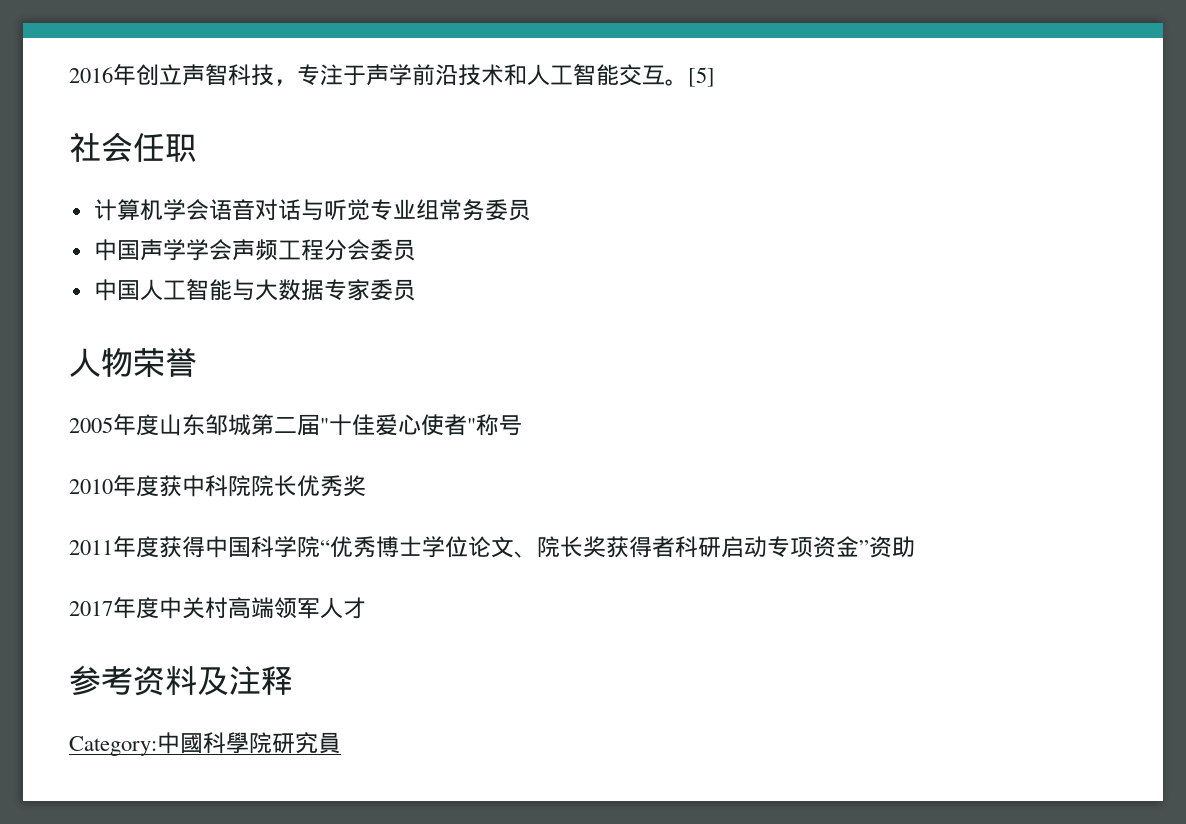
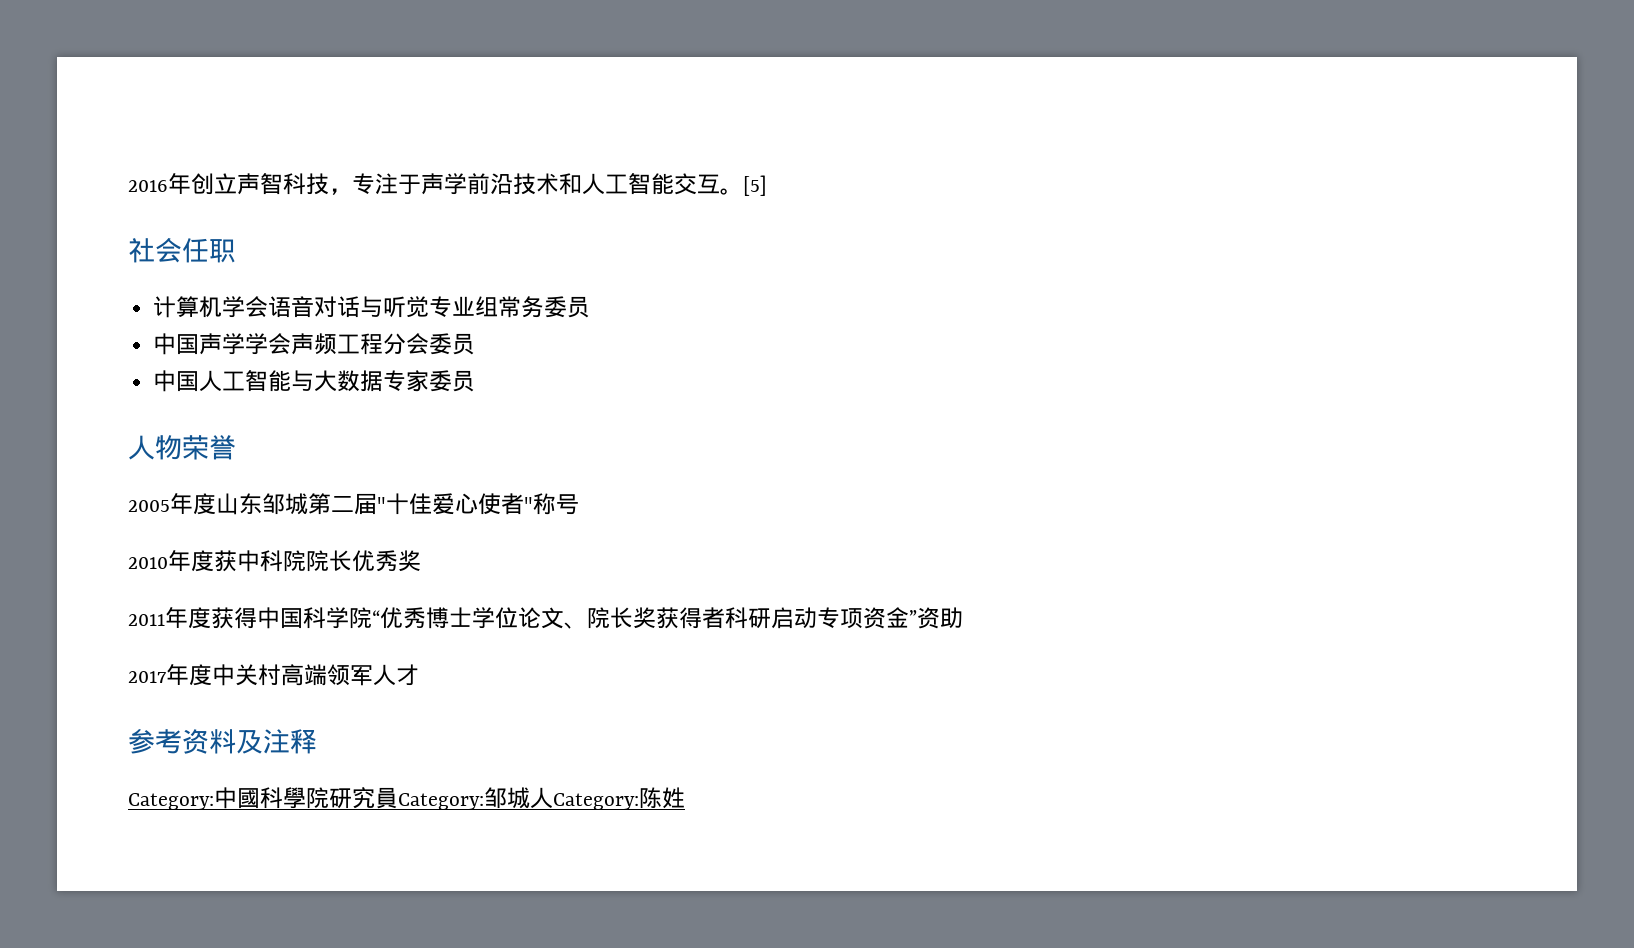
- Category:中國科學院研究員
+ Category:中國科學院研究員Category:邹城人Category:陈姓

